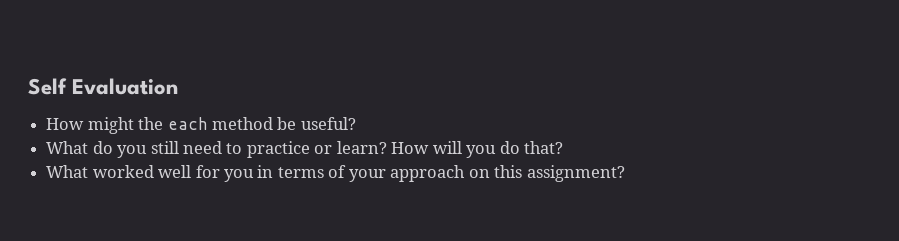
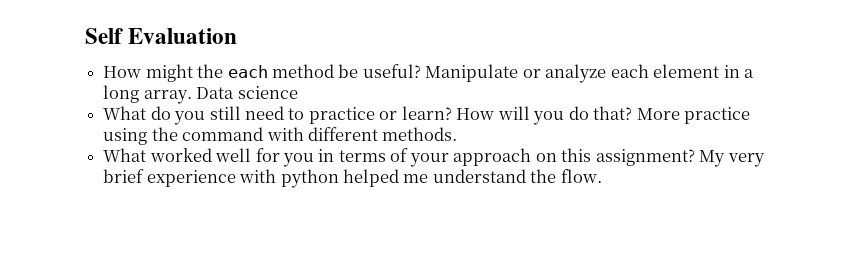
+ Manipulate or analyze each element in a long array. Data science
+ More practice using the command with different methods.
+ My very brief experience with python helped me understand the flow.

